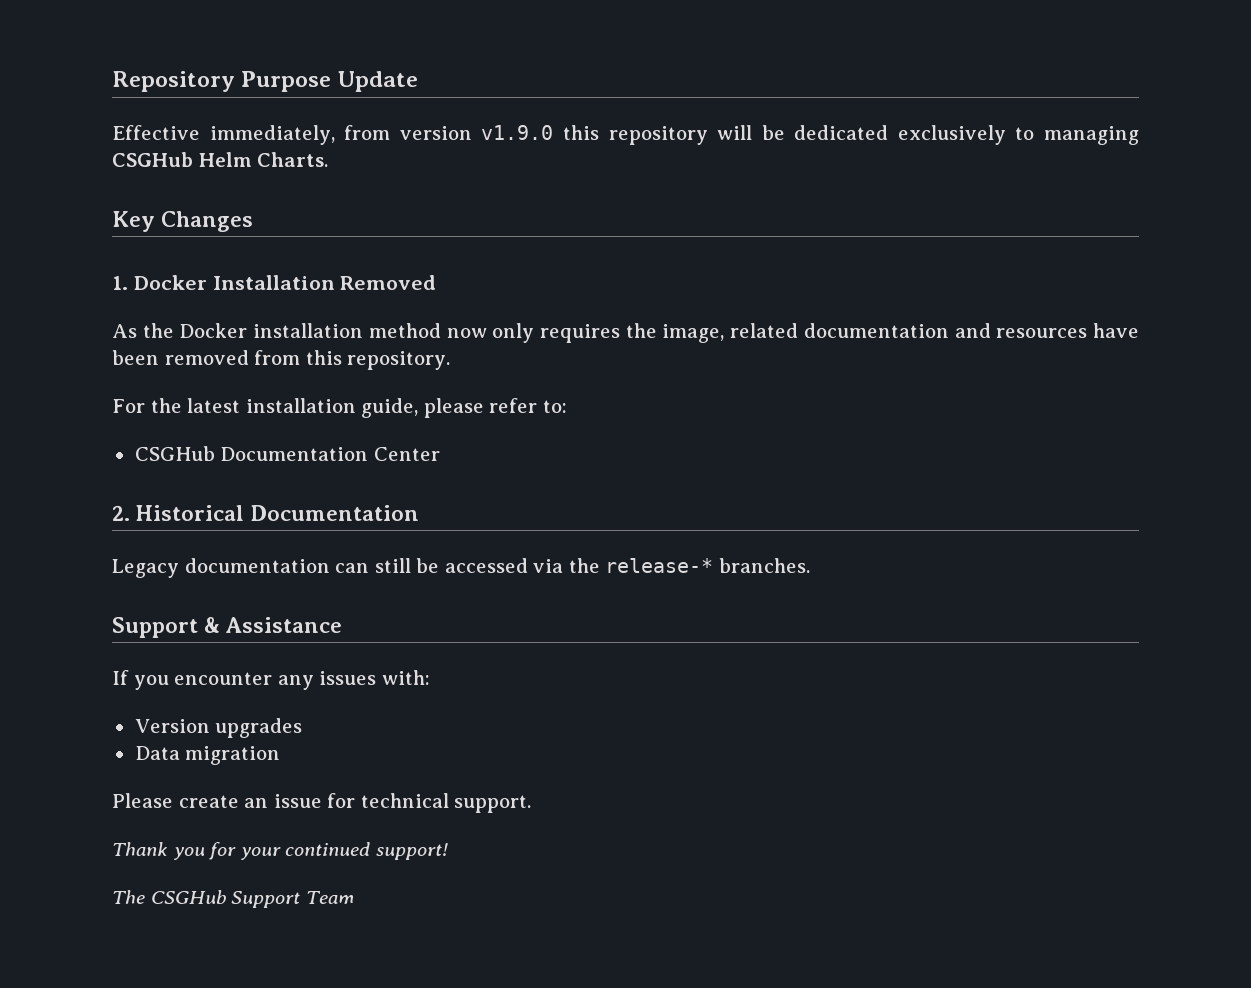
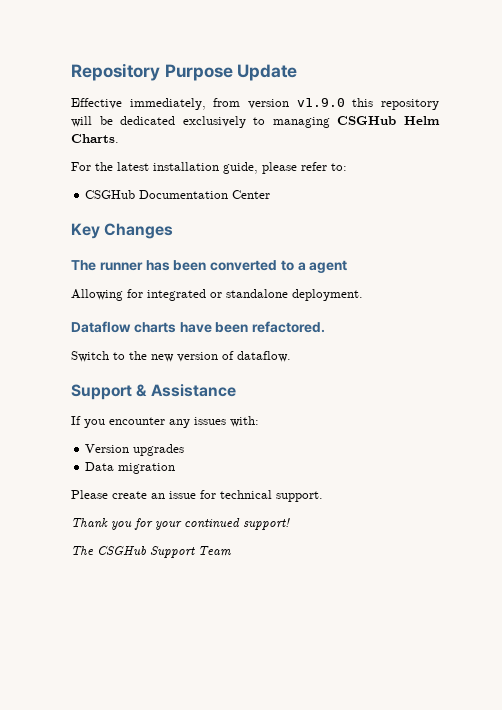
- Key Changes
- 1. Docker Installation Removed
- As the Docker installation method now only requires the image, related documentation and resources have been removed from this repository.
- 2. Historical Documentation
- Legacy documentation can still be accessed via the release-* branches.
+ Key Changes
+ The runner has been converted to a agent
+ Allowing for integrated or standalone deployment.
+ Dataflow charts have been refactored.
+ Switch to the new version of dataflow.

